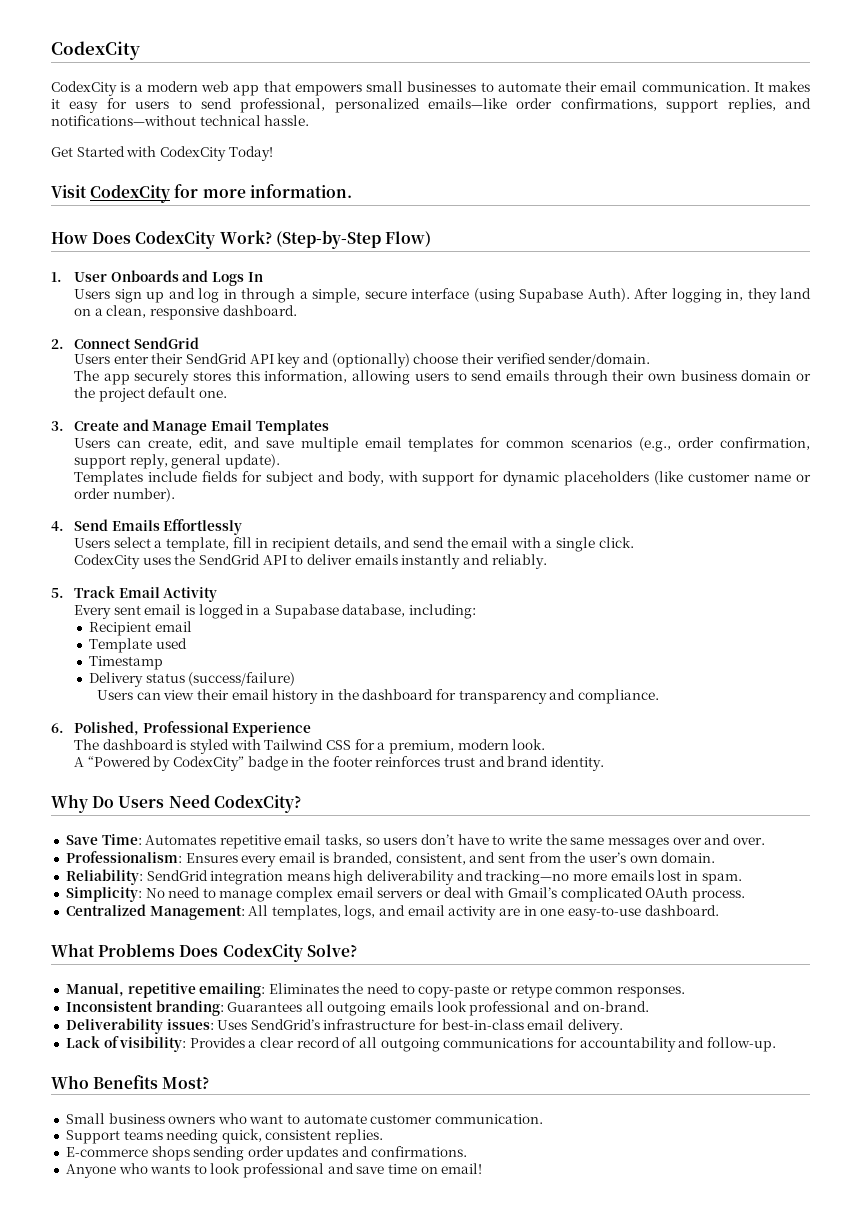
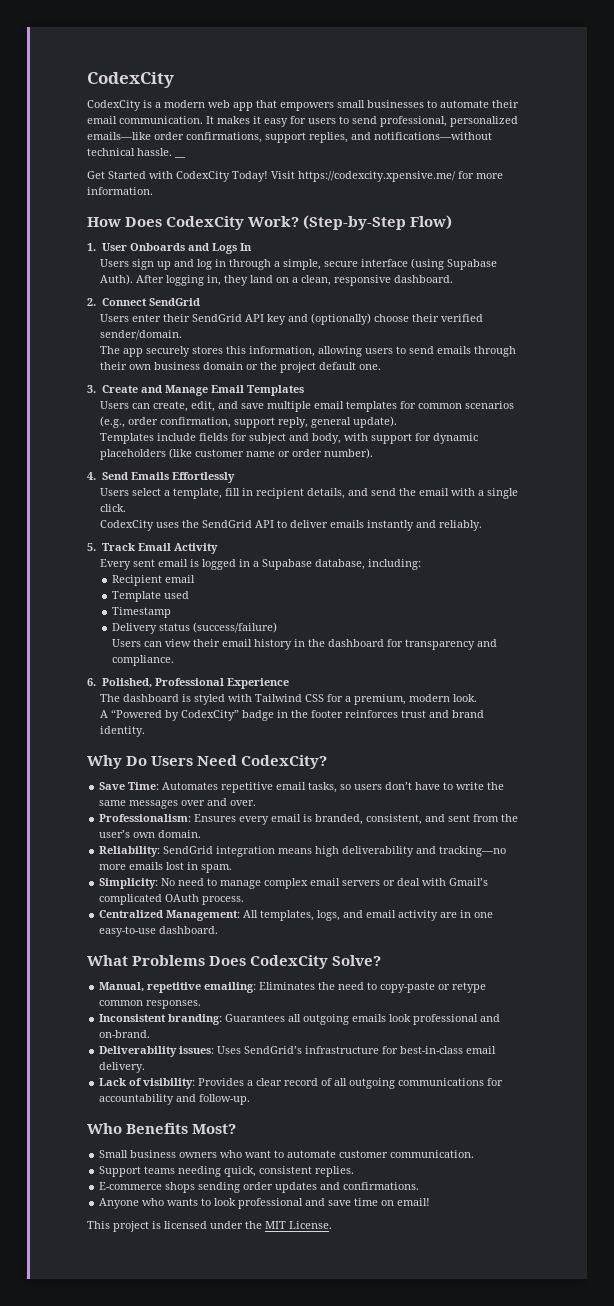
+ __
- Get Started with CodexCity Today!
- Visit CodexCity for more information.
+ Get Started with CodexCity Today! Visit https://codexcity.xpensive.me/ for more information.
+ This project is licensed under the MIT License.

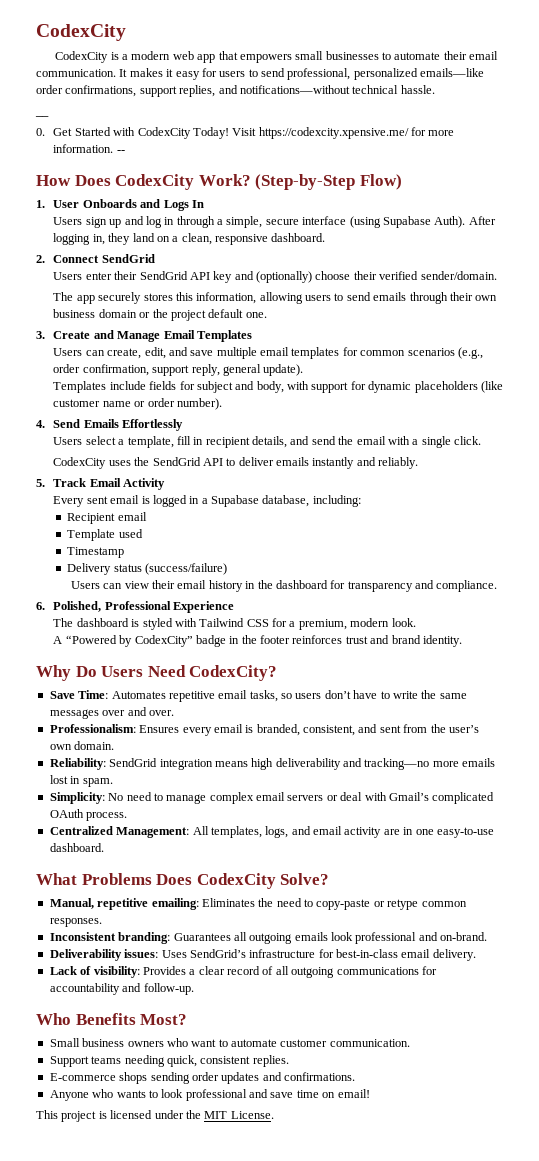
- It makes it easy for users to send professional, personalized emails—like order confirmations, support replies, and notifications—without technical hassle. __
+ It makes it easy for users to send professional, personalized emails—like order confirmations, support replies, and notifications—without technical hassle.
+ __
- Get Started with CodexCity Today!
+ 0. Get Started with CodexCity Today!
+ --

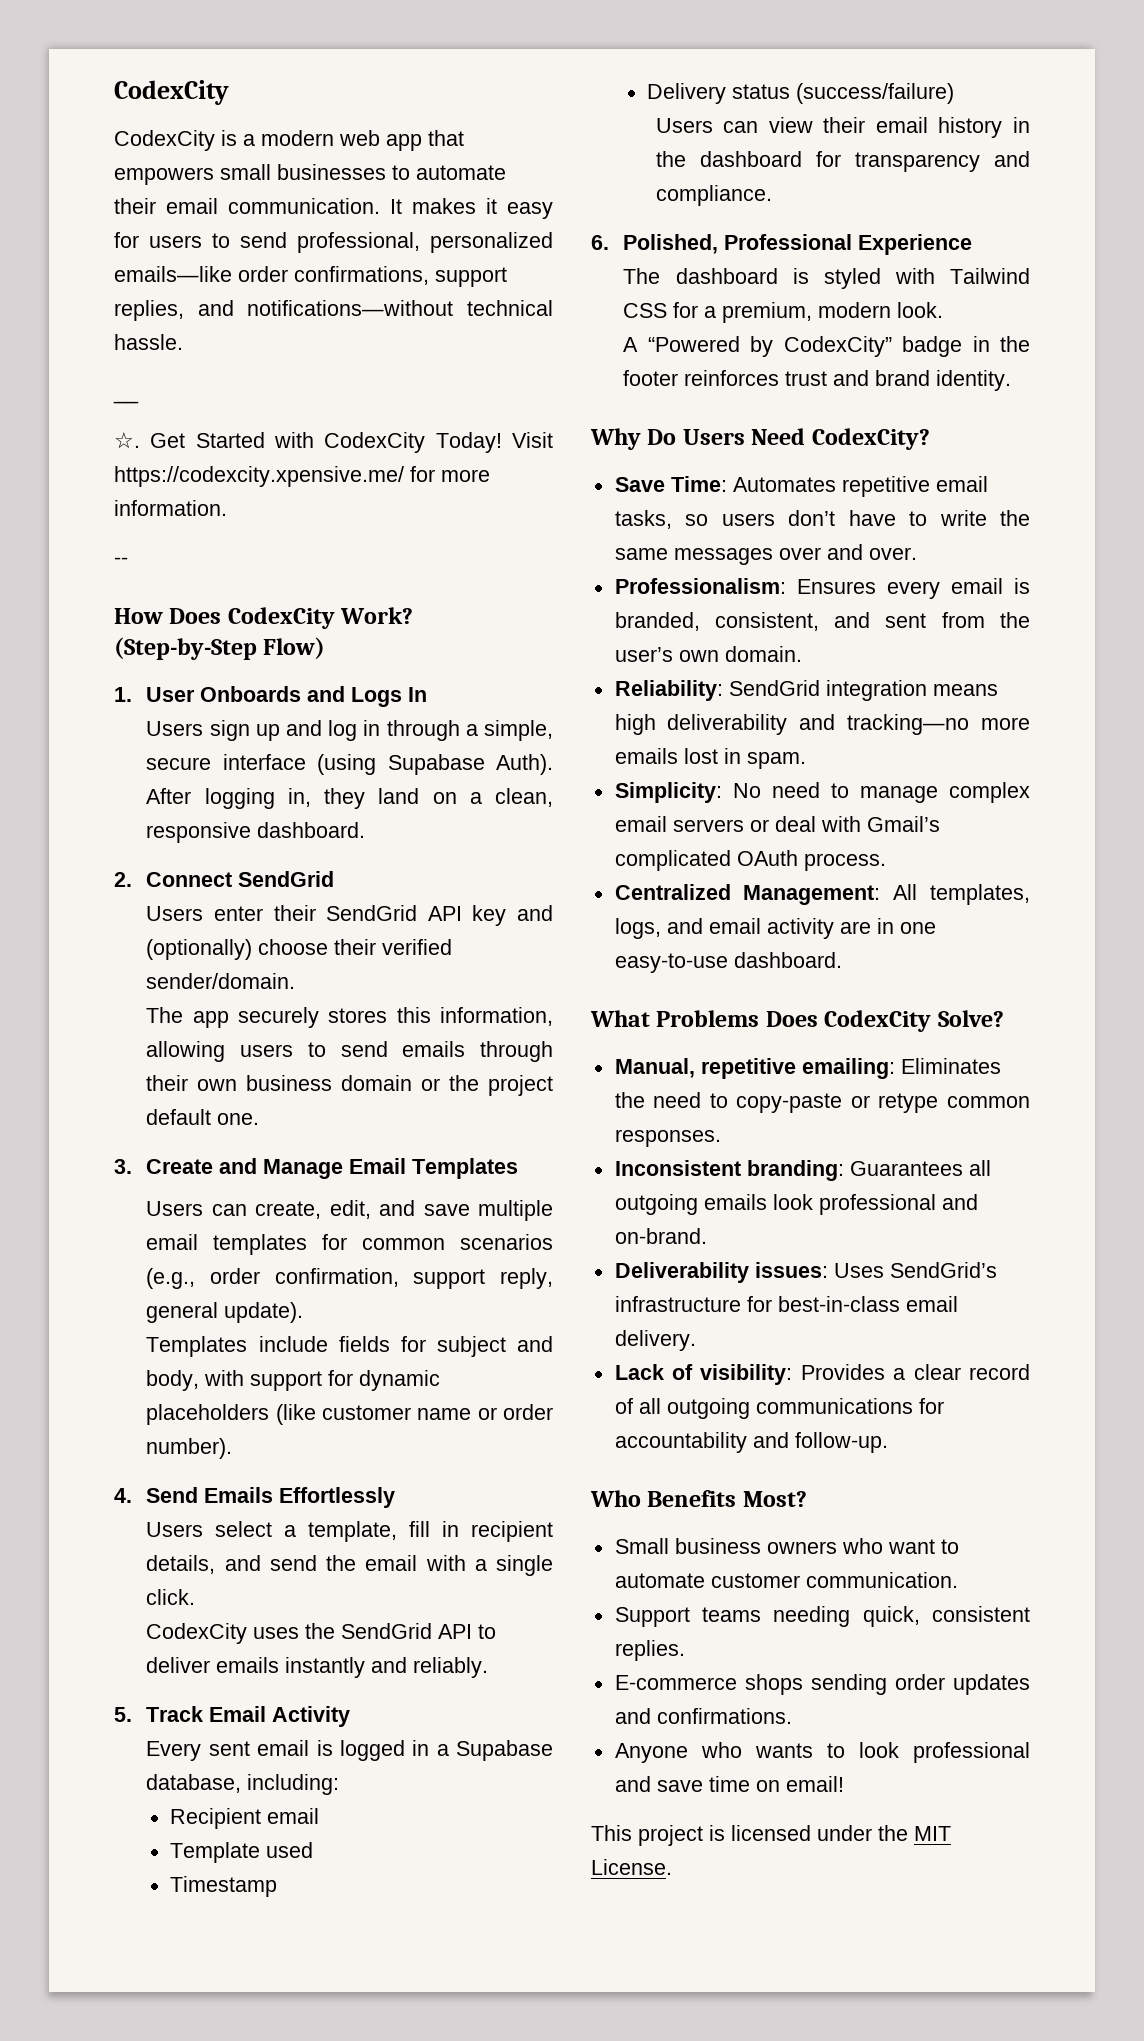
- 0. Get Started with CodexCity Today!
+ ☆. Get Started with CodexCity Today!
- Visit https://codexcity.xpensive.me/ for more information. --
+ Visit https://codexcity.xpensive.me/ for more information.
+ --

